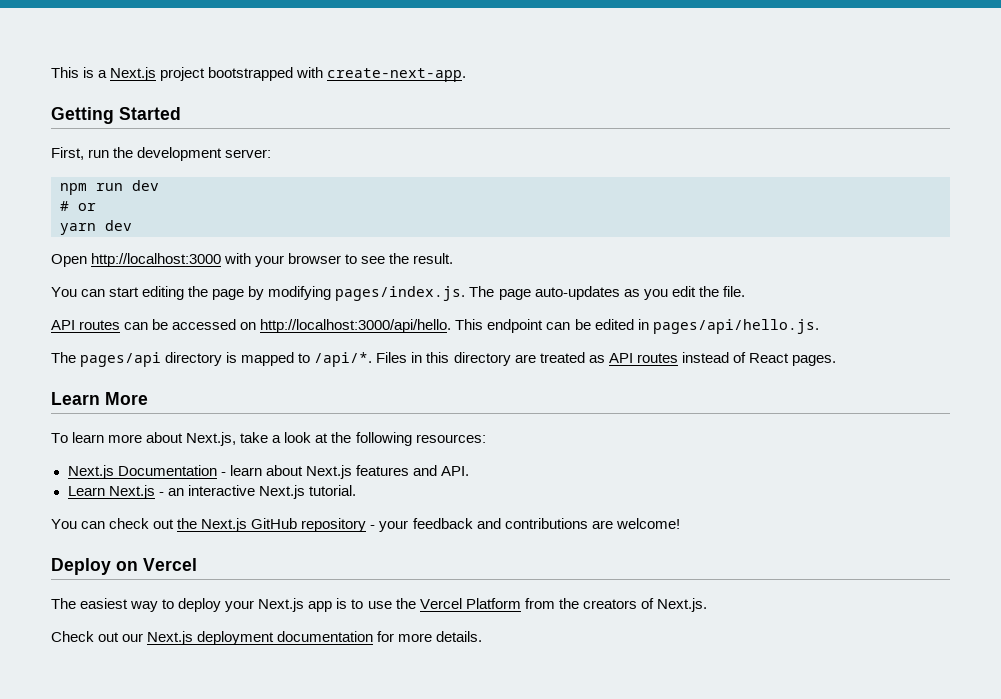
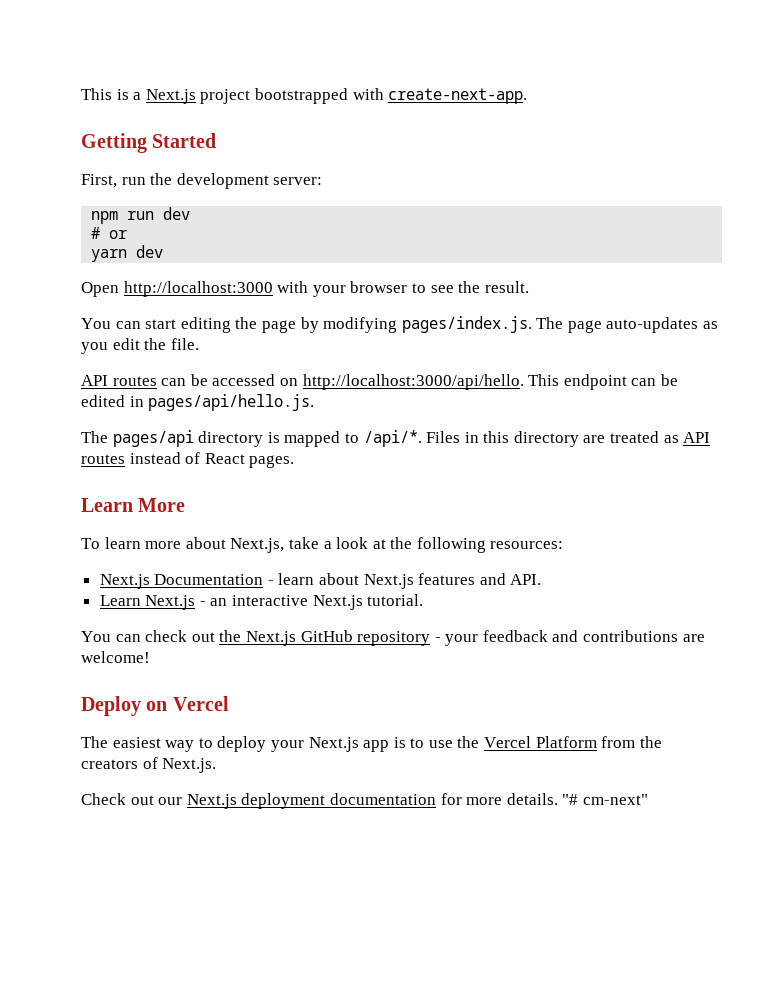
+ "# cm-next"

